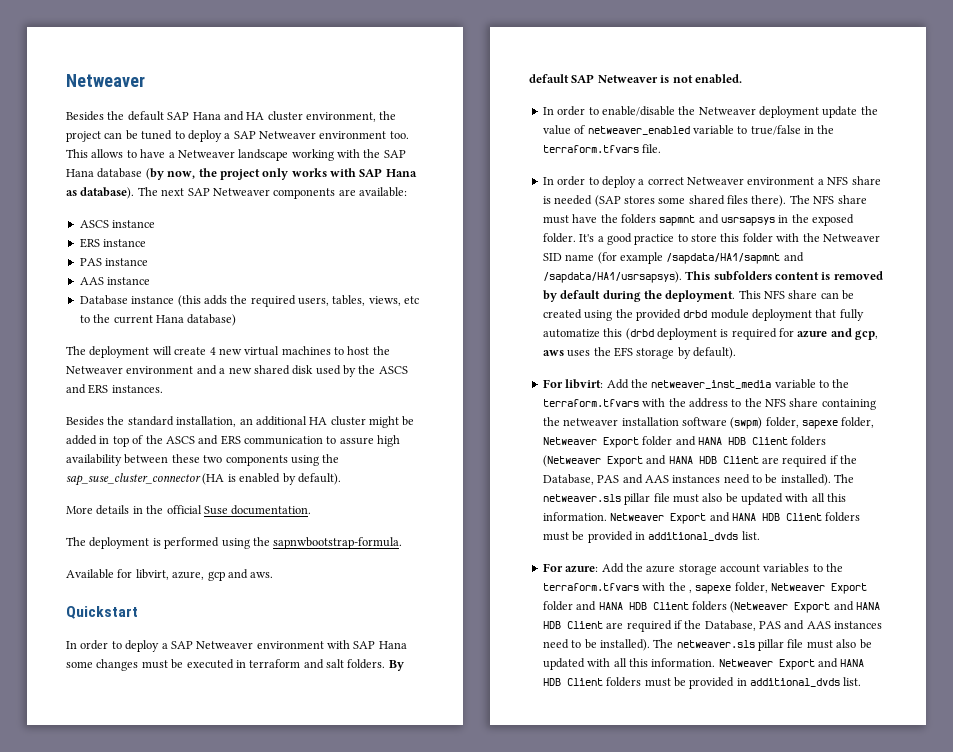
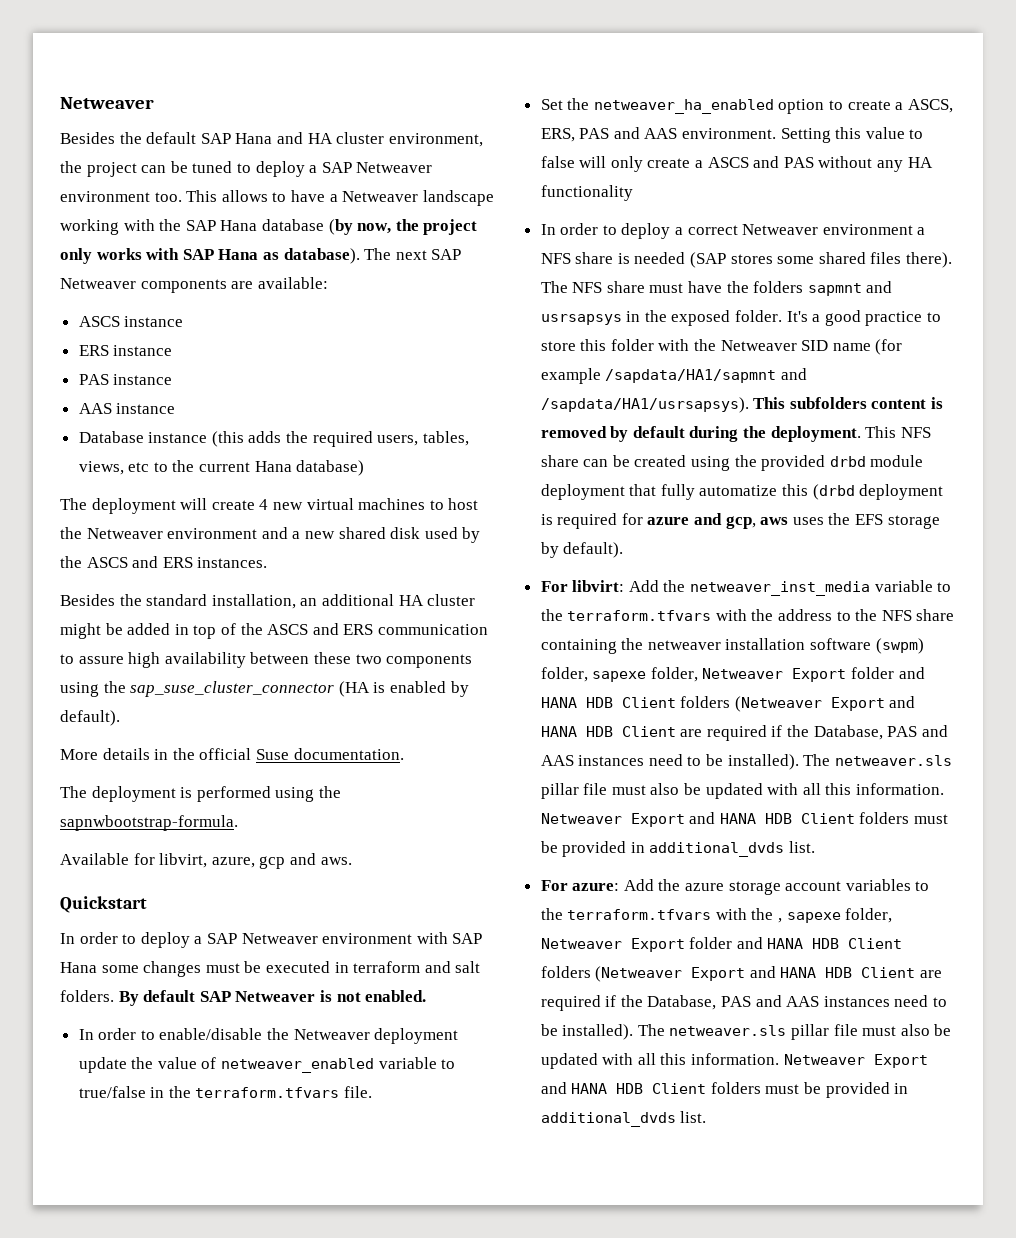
+ Set the netweaver_ha_enabled option to create a ASCS, ERS, PAS and AAS environment. Setting this value to false will only create a ASCS and PAS without any HA functionality

